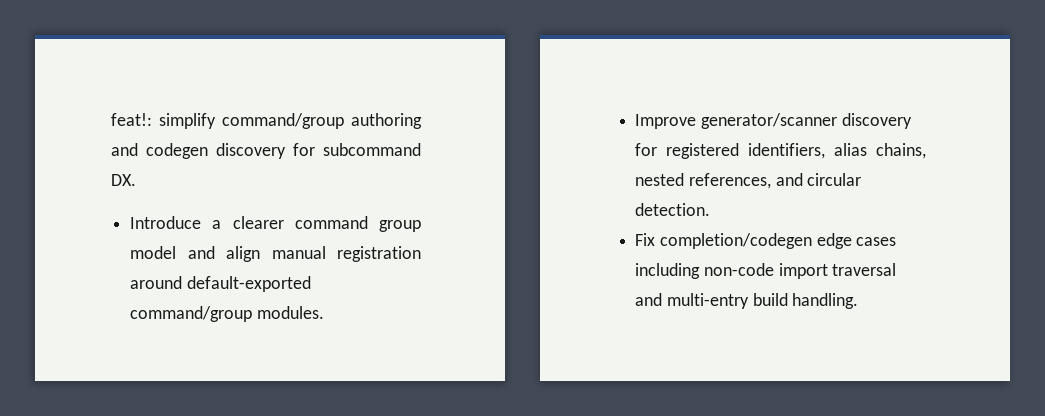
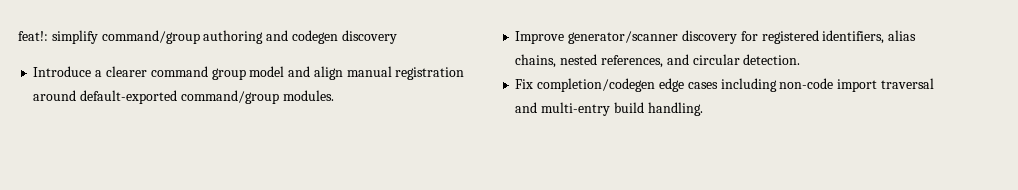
- feat!: simplify command/group authoring and codegen discovery for subcommand DX.
+ feat!: simplify command/group authoring and codegen discovery

